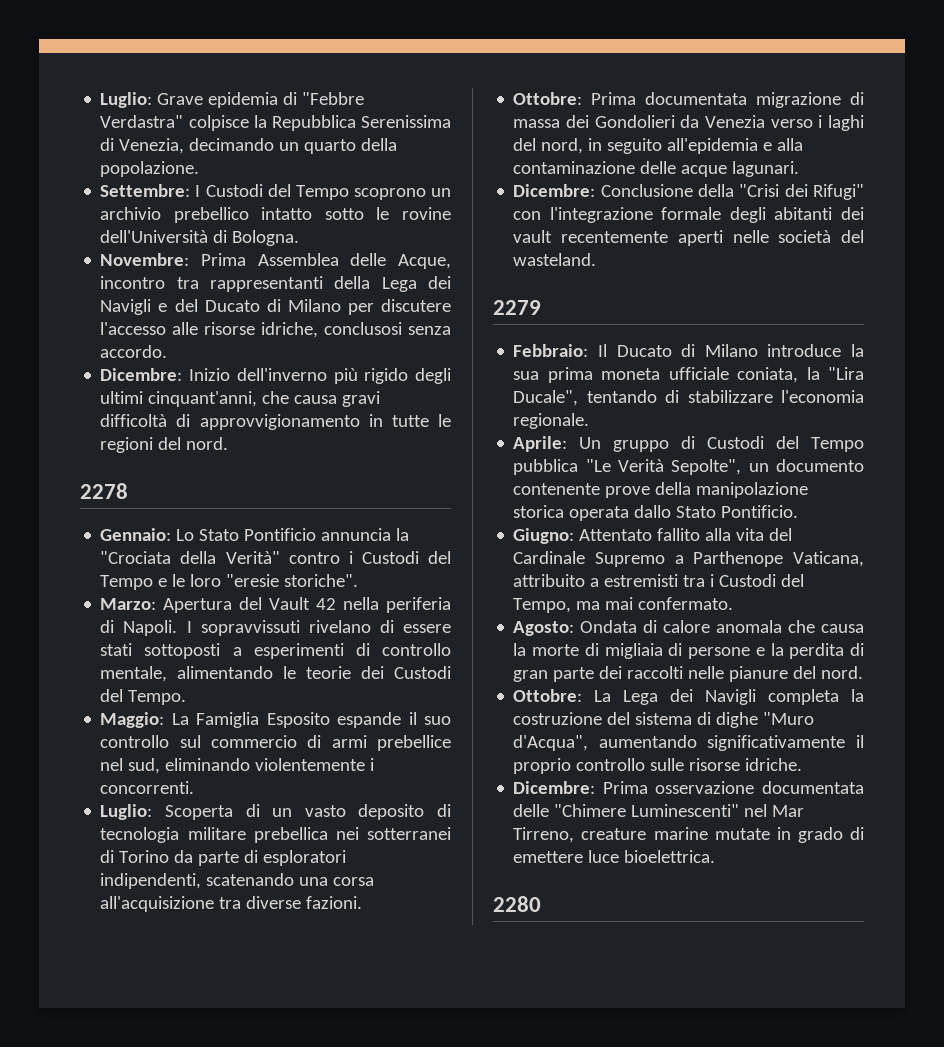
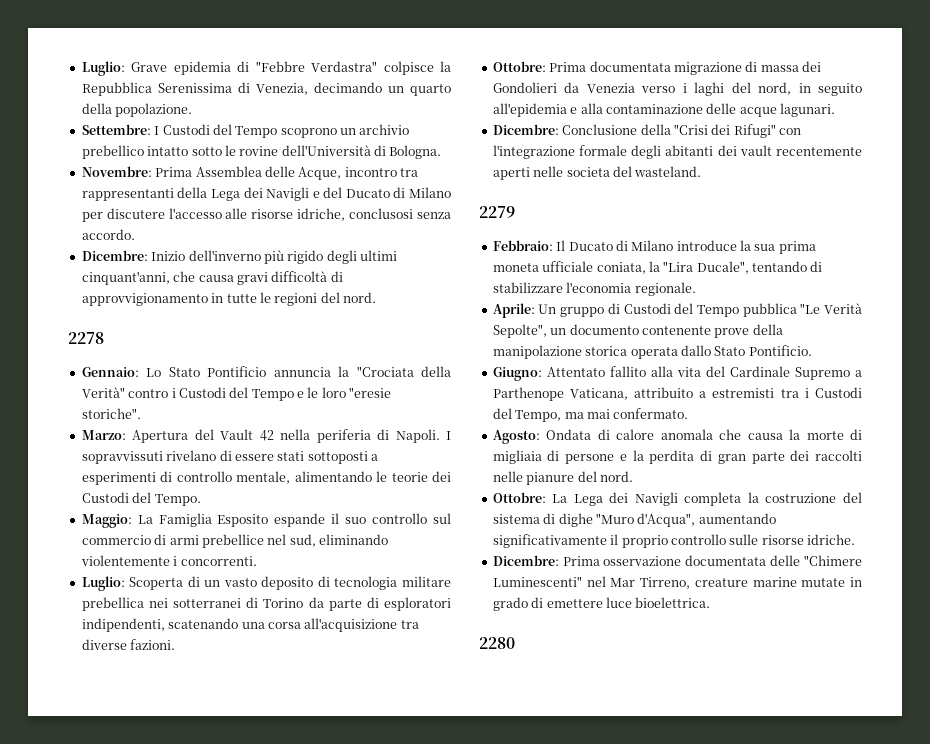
- Dicembre: Conclusione della "Crisi dei Rifugi" con l'integrazione formale degli abitanti dei vault recentemente aperti nelle società del wasteland.
+ Dicembre: Conclusione della "Crisi dei Rifugi" con l'integrazione formale degli abitanti dei vault recentemente aperti nelle societa del wasteland.

